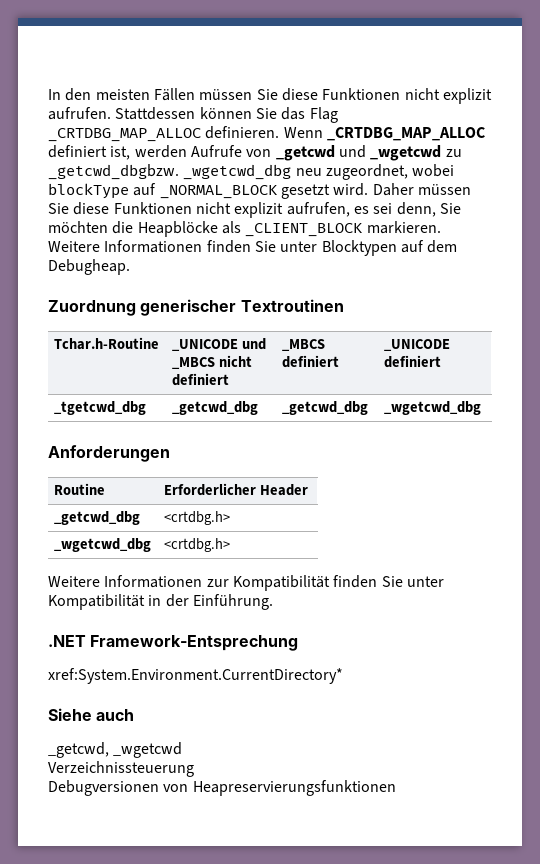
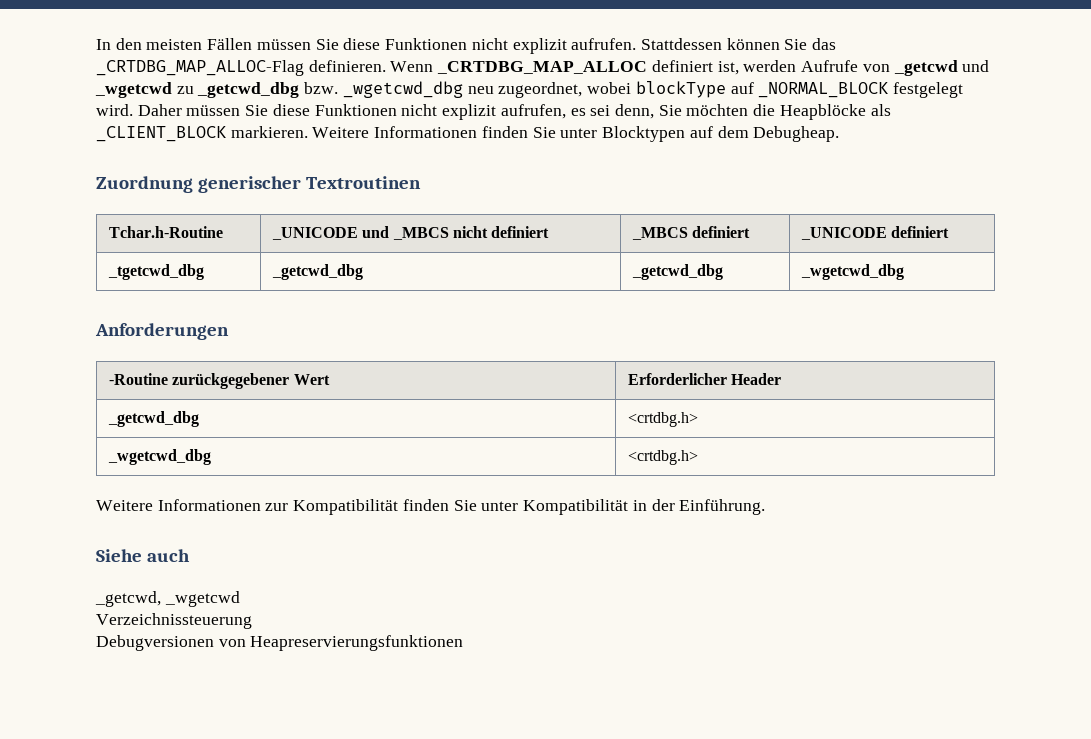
- Stattdessen können Sie das Flag _CRTDBG_MAP_ALLOC definieren.
+ Stattdessen können Sie das _CRTDBG_MAP_ALLOC-Flag definieren.
- Wenn _CRTDBG_MAP_ALLOC definiert ist, werden Aufrufe von _getcwd und _wgetcwd zu _getcwd_dbgbzw. _wgetcwd_dbg neu zugeordnet, wobei blockType auf _NORMAL_BLOCK gesetzt wird.
+ Wenn _CRTDBG_MAP_ALLOC definiert ist, werden Aufrufe von _getcwd und _wgetcwd zu _getcwd_dbg bzw. _wgetcwd_dbg neu zugeordnet, wobei blockType auf _NORMAL_BLOCK festgelegt wird.
- Routine | Erforderlicher Header
+ -Routine zurückgegebener Wert | Erforderlicher Header
- .NET Framework-Entsprechung
- xref:System.Environment.CurrentDirectory*

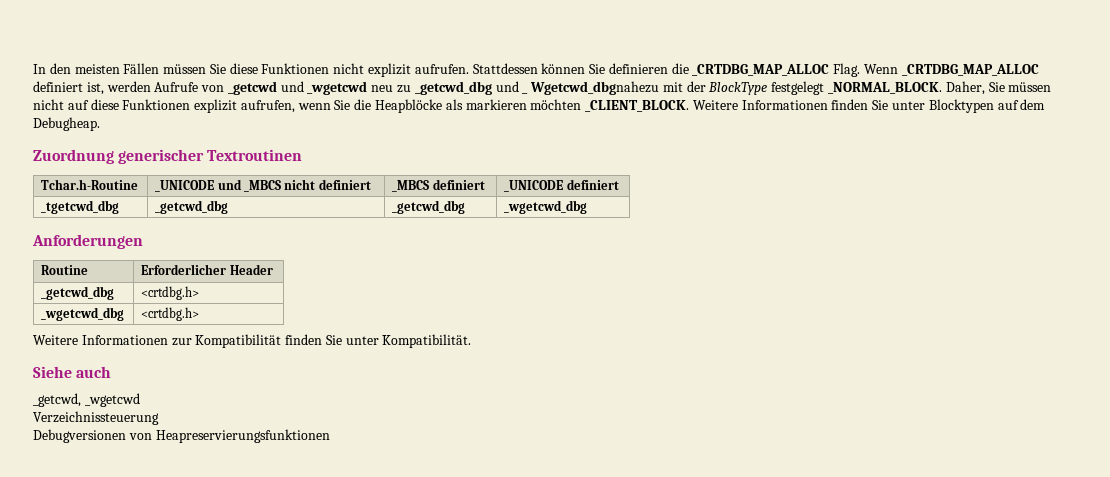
- Stattdessen können Sie das _CRTDBG_MAP_ALLOC-Flag definieren.
+ Stattdessen können Sie definieren die _CRTDBG_MAP_ALLOC Flag.
- Wenn _CRTDBG_MAP_ALLOC definiert ist, werden Aufrufe von _getcwd und _wgetcwd zu _getcwd_dbg bzw. _wgetcwd_dbg neu zugeordnet, wobei blockType auf _NORMAL_BLOCK festgelegt wird. Daher müssen Sie diese Funktionen nicht explizit aufrufen, es sei denn, Sie möchten die Heapblöcke als _CLIENT_BLOCK markieren.
+ Wenn _CRTDBG_MAP_ALLOC definiert ist, werden Aufrufe von _getcwd und _wgetcwd neu zu _getcwd_dbg und _ Wgetcwd_dbgnahezu mit der BlockType festgelegt _NORMAL_BLOCK. Daher, Sie müssen nicht auf diese Funktionen explizit aufrufen, wenn Sie die Heapblöcke als markieren möchten _CLIENT_BLOCK.
- -Routine zurückgegebener Wert | Erforderlicher Header
+ Routine | Erforderlicher Header
- Weitere Informationen zur Kompatibilität finden Sie unter Kompatibilität in der Einführung.
+ Weitere Informationen zur Kompatibilität finden Sie unter Kompatibilität.

